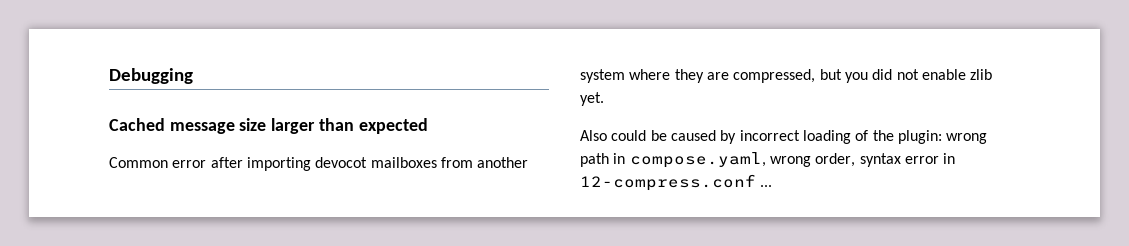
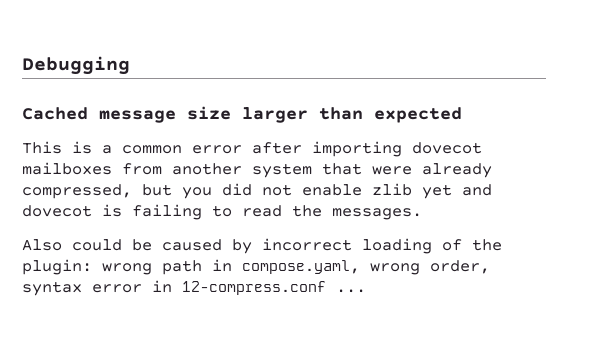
- Common error after importing devocot mailboxes from another system where they are compressed, but you did not enable zlib yet.
+ This is a common error after importing dovecot mailboxes from another system that were already compressed, but you did not enable zlib yet and dovecot is failing to read the messages.

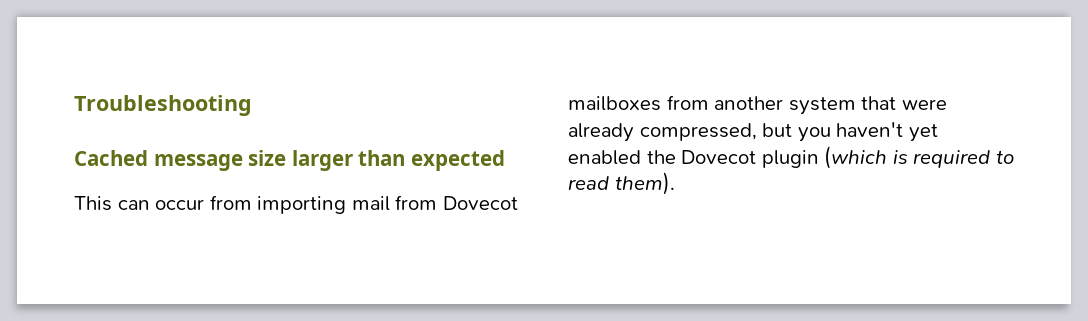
- Debugging
+ Troubleshooting
- This is a common error after importing dovecot mailboxes from another system that were already compressed, but you did not enable zlib yet and dovecot is failing to read the messages.
- Also could be caused by incorrect loading of the plugin: wrong path in compose.yaml, wrong order, syntax error in 12-compress.conf ...
+ This can occur from importing mail from Dovecot mailboxes from another system that were already compressed, but you haven't yet enabled the Dovecot plugin (which is required to read them).

